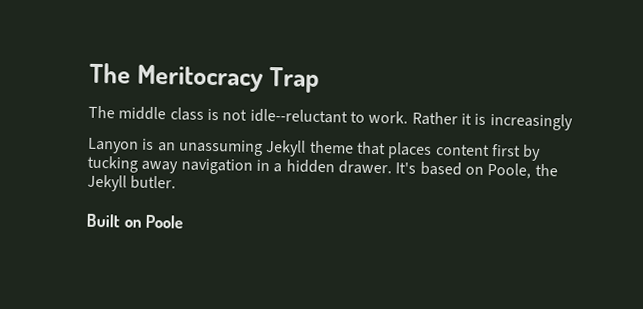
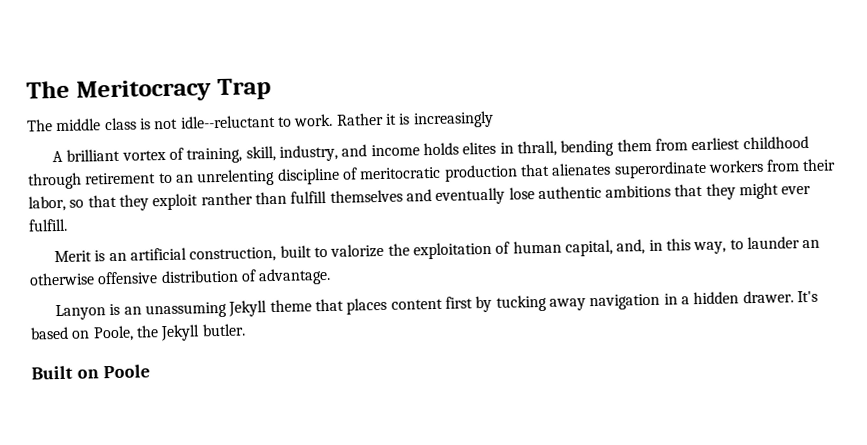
+ A brilliant vortex of training, skill, industry, and income holds elites in thrall, bending them from earliest childhood through retirement to an unrelenting discipline of meritocratic production that alienates superordinate workers from their labor, so that they exploit ranther than fulfill themselves and eventually lose authentic ambitions that they might ever fulfill.
+ Merit is an artificial construction, built to valorize the exploitation of human capital, and, in this way, to launder an otherwise offensive distribution of advantage.

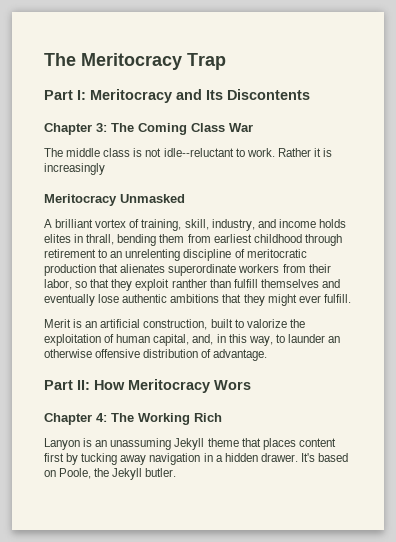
+ Part I: Meritocracy and Its Discontents
+ Chapter 3: The Coming Class War
+ Meritocracy Unmasked
+ Part II: How Meritocracy Wors
+ Chapter 4: The Working Rich
- Built on Poole

